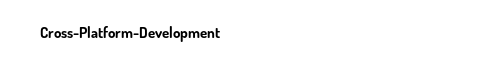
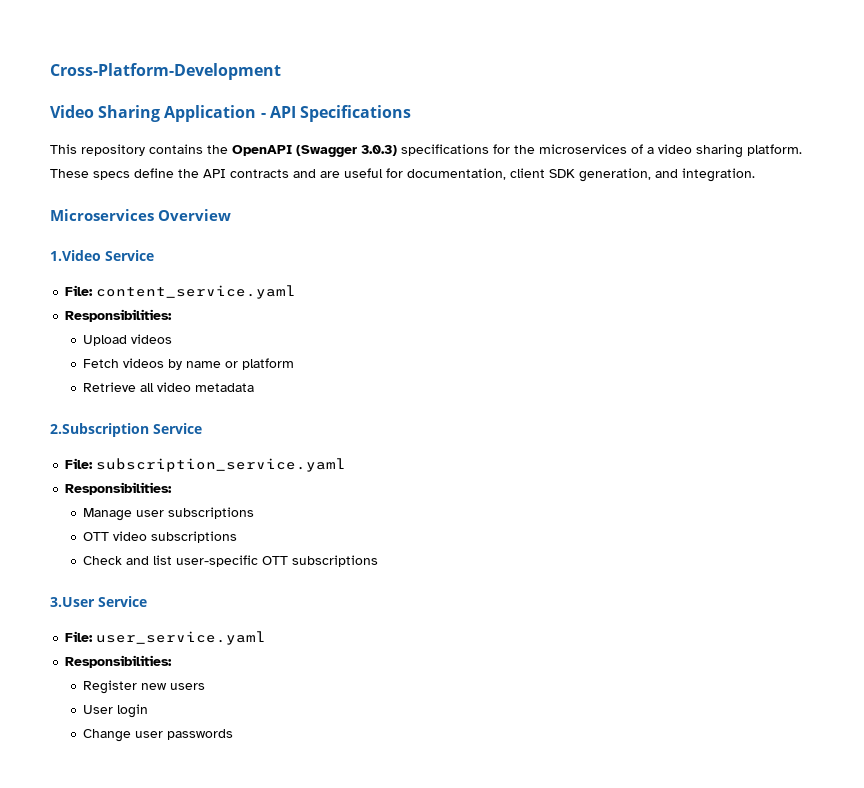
+ Video Sharing Application - API Specifications
+ This repository contains the OpenAPI (Swagger 3.0.3) specifications for the microservices of a video sharing platform. These specs define the API contracts and are useful for documentation, client SDK generation, and integration.
+ Microservices Overview
+ 1.Video Service
+ File: content_service.yaml
+ Responsibilities:
+ Upload videos
+ Fetch videos by name or platform
+ Retrieve all video metadata
+ 2.Subscription Service
+ File: subscription_service.yaml
+ Responsibilities:
+ Manage user subscriptions
+ OTT video subscriptions
+ Check and list user-specific OTT subscriptions
+ 3.User Service
+ File: user_service.yaml
+ Responsibilities:
+ Register new users
+ User login
+ Change user passwords

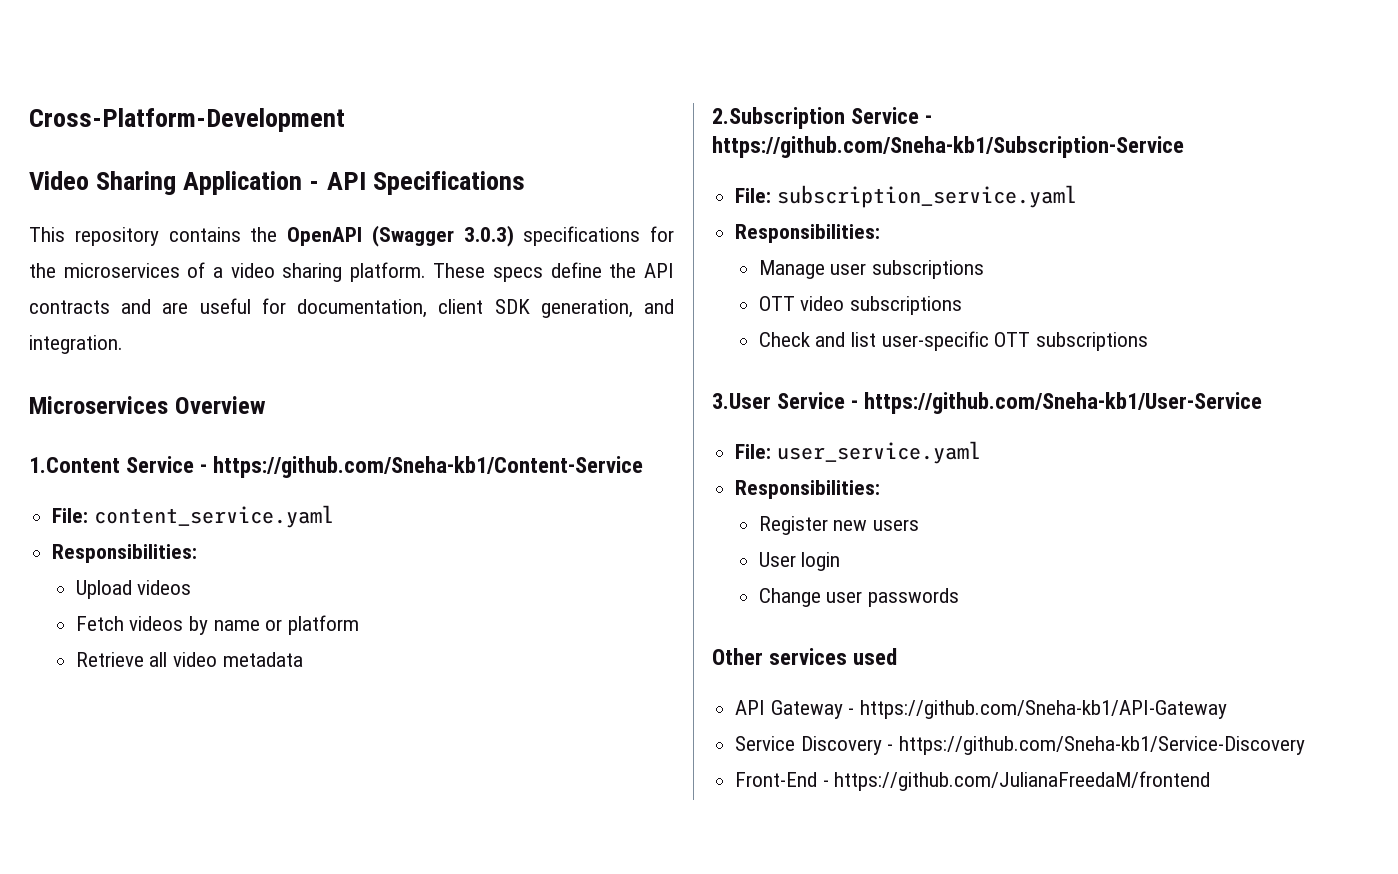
- 1.Video Service
+ 1.Content Service - https://github.com/Sneha-kb1/Content-Service
- 2.Subscription Service
+ 2.Subscription Service - https://github.com/Sneha-kb1/Subscription-Service
- 3.User Service
+ 3.User Service - https://github.com/Sneha-kb1/User-Service
+ Other services used
+ API Gateway - https://github.com/Sneha-kb1/API-Gateway
+ Service Discovery - https://github.com/Sneha-kb1/Service-Discovery
+ Front-End - https://github.com/JulianaFreedaM/frontend

